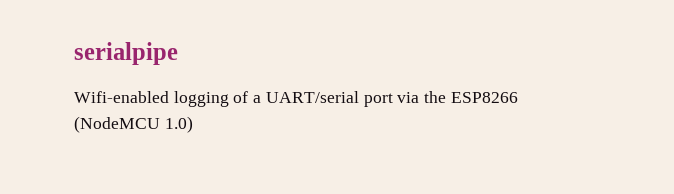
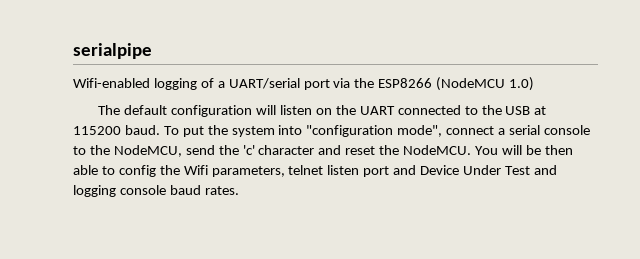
+ The default configuration will listen on the UART connected to the USB at 115200 baud. To put the system into "configuration mode", connect a serial console to the NodeMCU, send the 'c' character and reset the NodeMCU. You will be then able to config the Wifi parameters, telnet listen port and Device Under Test and logging console baud rates.

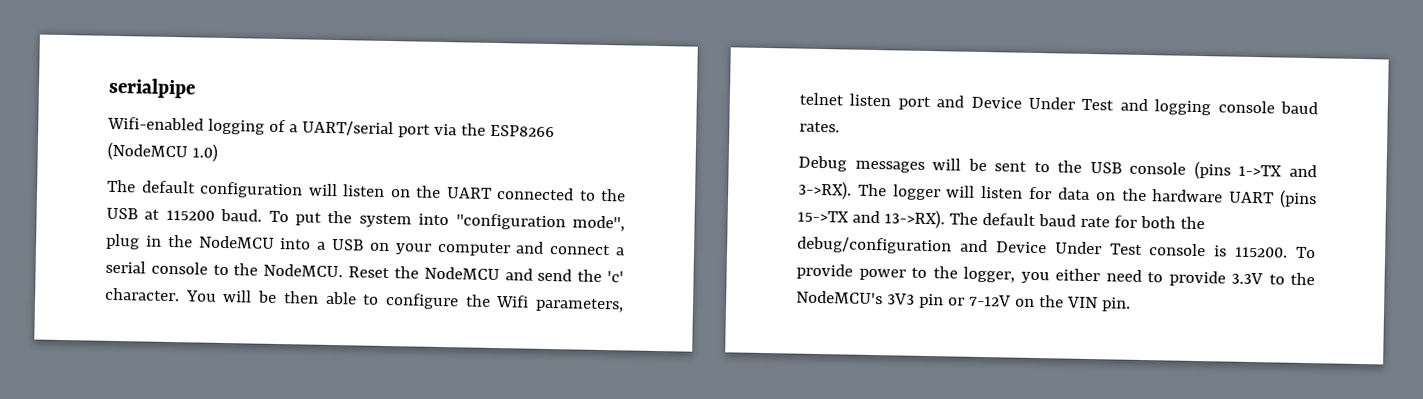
- To put the system into "configuration mode", connect a serial console to the NodeMCU, send the 'c' character and reset the NodeMCU.
+ To put the system into "configuration mode", plug in the NodeMCU into a USB on your computer and connect a serial console to the NodeMCU. Reset the NodeMCU and send the 'c' character.
- You will be then able to config the Wifi parameters, telnet listen port and Device Under Test and logging console baud rates.
+ You will be then able to configure the Wifi parameters, telnet listen port and Device Under Test and logging console baud rates.
+ Debug messages will be sent to the USB console (pins 1->TX and 3->RX). The logger will listen for data on the hardware UART (pins 15->TX and 13->RX). The default baud rate for both the debug/configuration and Device Under Test console is 115200. To provide power to the logger, you either need to provide 3.3V to the NodeMCU's 3V3 pin or 7-12V on the VIN pin.

